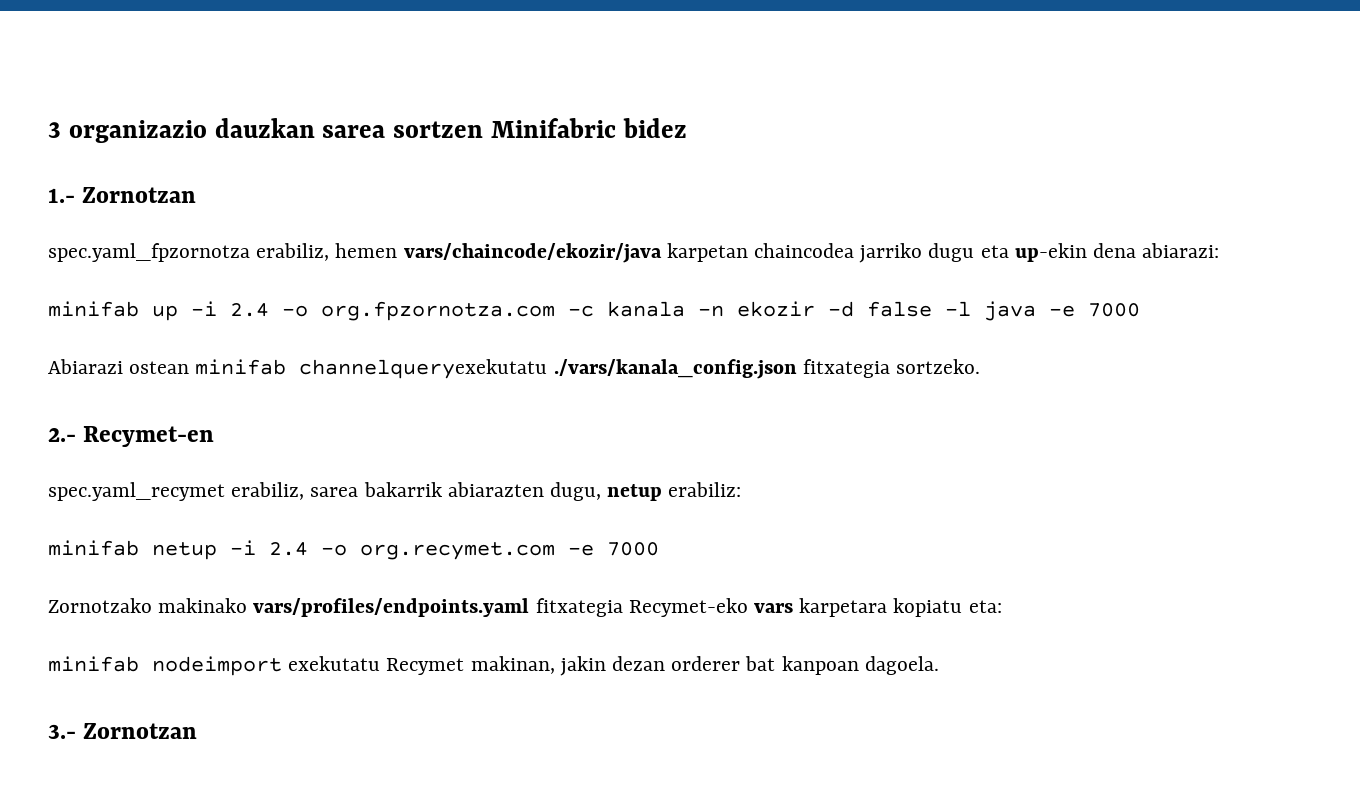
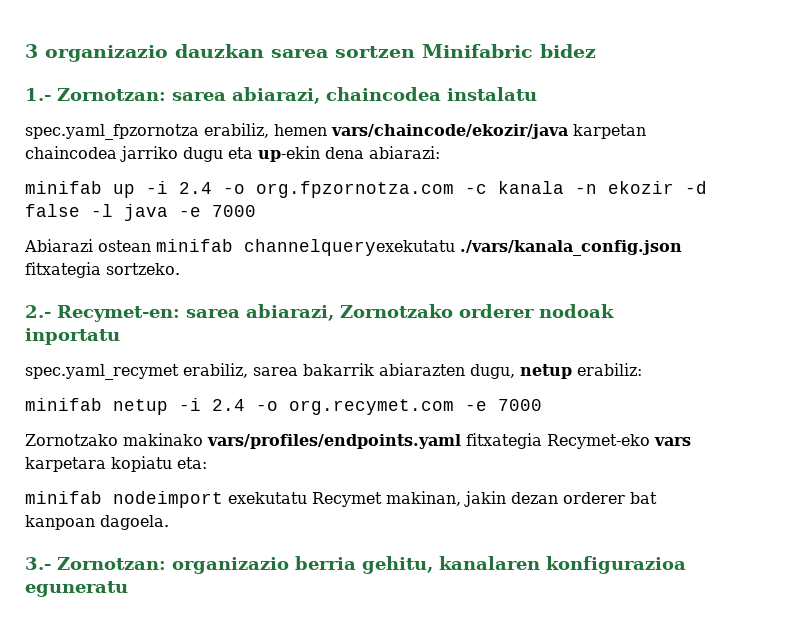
- 1.- Zornotzan
+ 1.- Zornotzan: sarea abiarazi, chaincodea instalatu
- 2.- Recymet-en
+ 2.- Recymet-en: sarea abiarazi, Zornotzako orderer nodoak inportatu
- 3.- Zornotzan
+ 3.- Zornotzan: organizazio berria gehitu, kanalaren konfigurazioa eguneratu

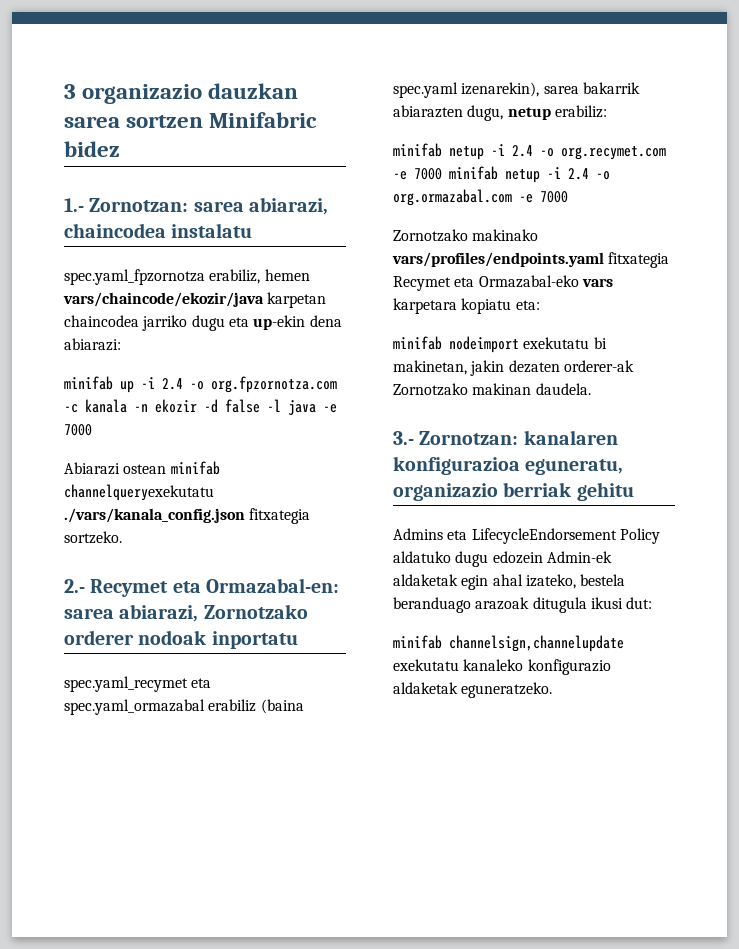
- 2.- Recymet-en: sarea abiarazi, Zornotzako orderer nodoak inportatu
+ 2.- Recymet eta Ormazabal-en: sarea abiarazi, Zornotzako orderer nodoak inportatu
- spec.yaml_recymet erabiliz, sarea bakarrik abiarazten dugu, netup erabiliz:
+ spec.yaml_recymet eta spec.yaml_ormazabal erabiliz (baina spec.yaml izenarekin), sarea bakarrik abiarazten dugu, netup erabiliz:
- minifab netup -i 2.4 -o org.recymet.com -e 7000
+ minifab netup -i 2.4 -o org.recymet.com -e 7000 minifab netup -i 2.4 -o org.ormazabal.com -e 7000
- Zornotzako makinako vars/profiles/endpoints.yaml fitxategia Recymet-eko vars karpetara kopiatu eta:
+ Zornotzako makinako vars/profiles/endpoints.yaml fitxategia Recymet eta Ormazabal-eko vars karpetara kopiatu eta:
- minifab nodeimport exekutatu Recymet makinan, jakin dezan orderer bat kanpoan dagoela.
- 3.- Zornotzan: organizazio berria gehitu, kanalaren konfigurazioa eguneratu
+ minifab nodeimport exekutatu bi makinetan, jakin dezaten orderer-ak Zornotzako makinan daudela.
+ 3.- Zornotzan: kanalaren konfigurazioa eguneratu, organizazio berriak gehitu
+ Admins eta LifecycleEndorsement Policy aldatuko dugu edozein Admin-ek aldaketak egin ahal izateko, bestela beranduago arazoak ditugula ikusi dut:
+ minifab channelsign,channelupdate exekutatu kanaleko konfigurazio aldaketak eguneratzeko.

